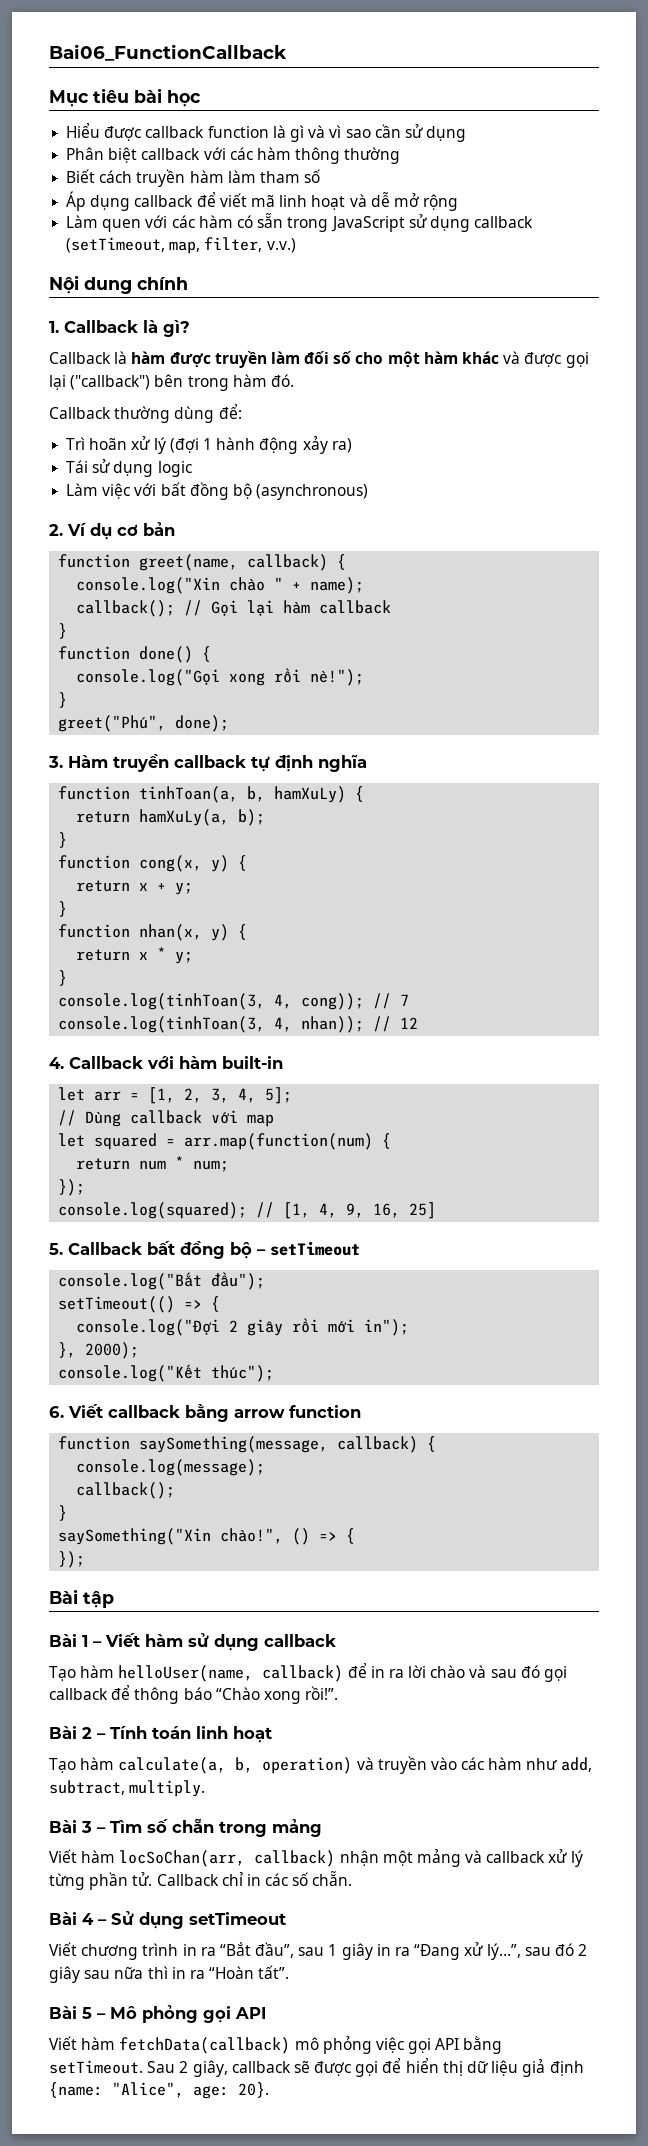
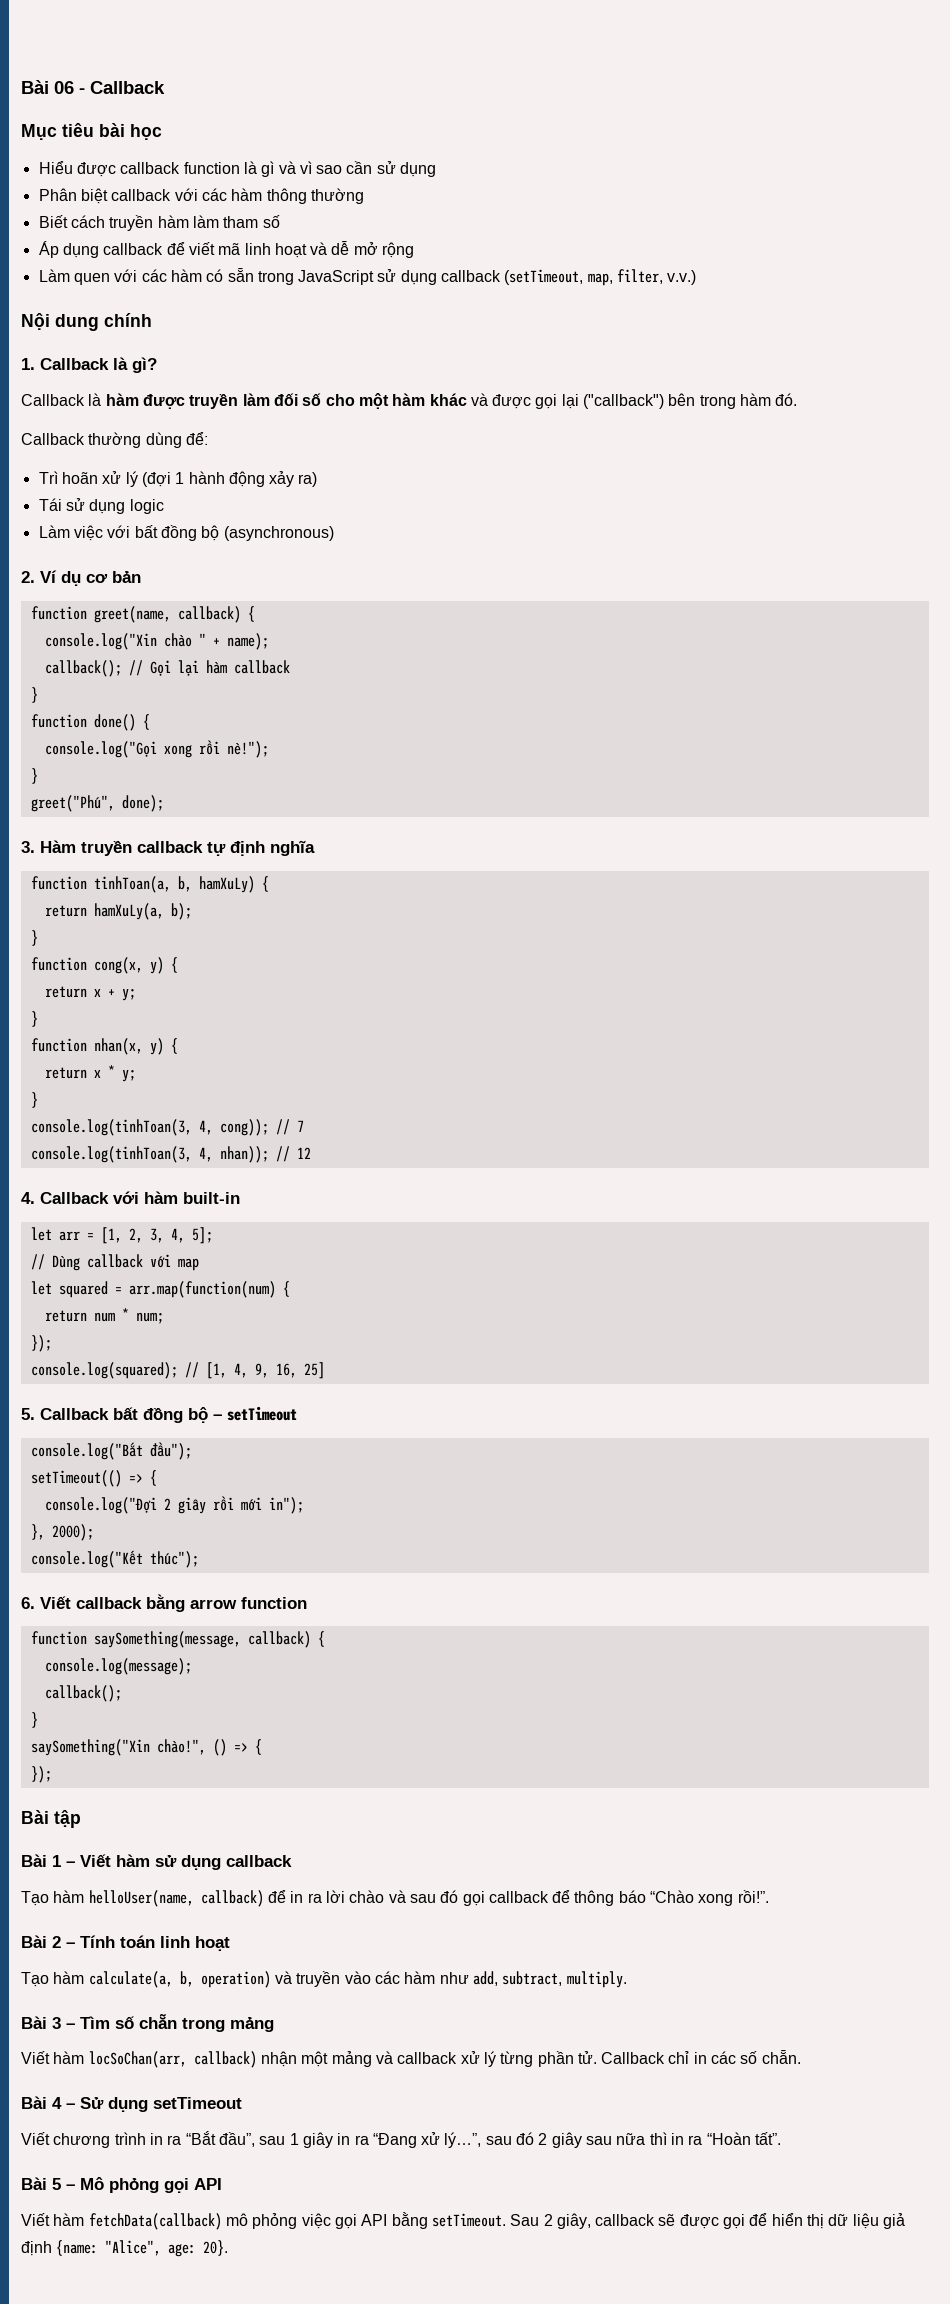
- Bai06_FunctionCallback
+ Bài 06 - Callback

